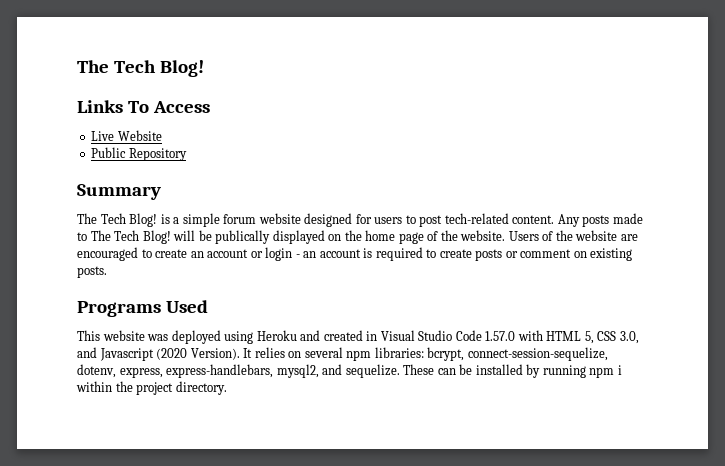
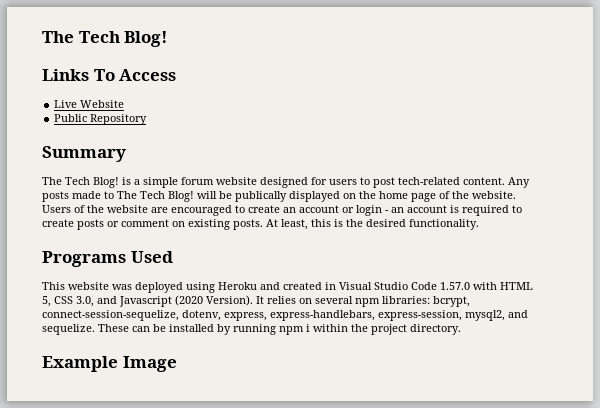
+ At least, this is the desired functionality.
- It relies on several npm libraries: bcrypt, connect-session-sequelize, dotenv, express, express-handlebars, mysql2, and sequelize.
+ It relies on several npm libraries: bcrypt, connect-session-sequelize, dotenv, express, express-handlebars, express-session, mysql2, and sequelize.
+ Example Image

